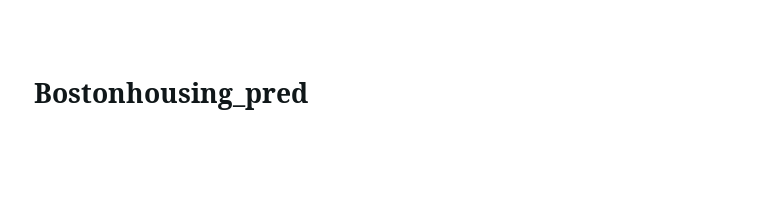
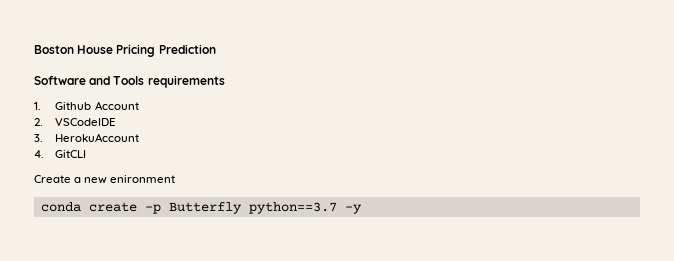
- Bostonhousing_pred
+ Boston House Pricing Prediction
+ Software and Tools requirements
+ 1. Github Account
+ 2. VSCodeIDE
+ 3. HerokuAccount
+ 4. GitCLI
+ Create a new enironment
+ conda create -p Butterfly python==3.7 -y

